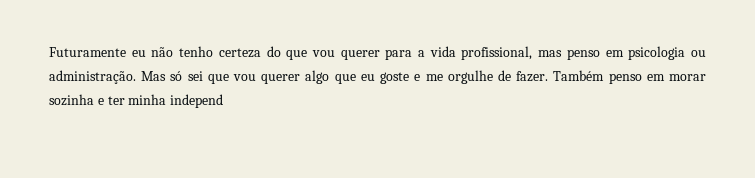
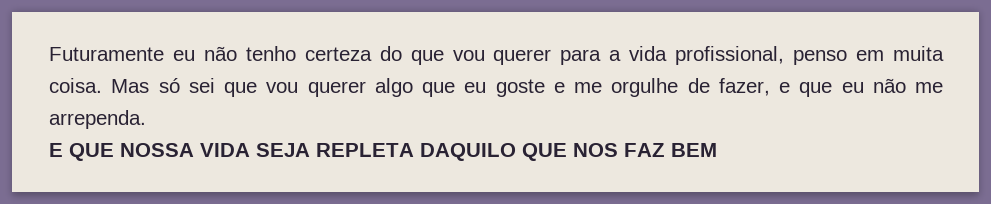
- Futuramente eu não tenho certeza do que vou querer para a vida profissional, mas penso em psicologia ou administração.
+ Futuramente eu não tenho certeza do que vou querer para a vida profissional, penso em muita coisa.
- Mas só sei que vou querer algo que eu goste e me orgulhe de fazer. Também penso em morar sozinha e ter minha independ
+ Mas só sei que vou querer algo que eu goste e me orgulhe de fazer, e que eu não me arrependa.
+ E QUE NOSSA VIDA SEJA REPLETA DAQUILO QUE NOS FAZ BEM

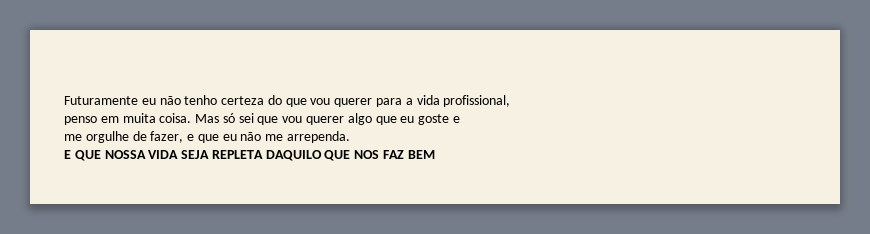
- Futuramente eu não tenho certeza do que vou querer para a vida profissional, penso em muita coisa.
+ Futuramente eu não tenho certeza do que vou querer para a vida profissional,
+ penso em muita coisa.
- Mas só sei que vou querer algo que eu goste e me orgulhe de fazer, e que eu não me arrependa.
+ Mas só sei que vou querer algo que eu goste e
+ me orgulhe de fazer, e que eu não me arrependa.

